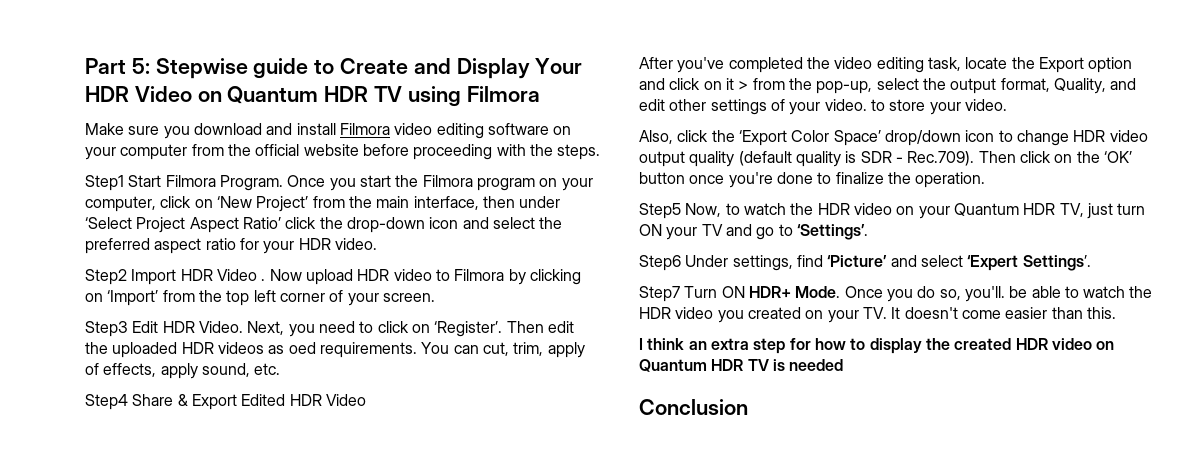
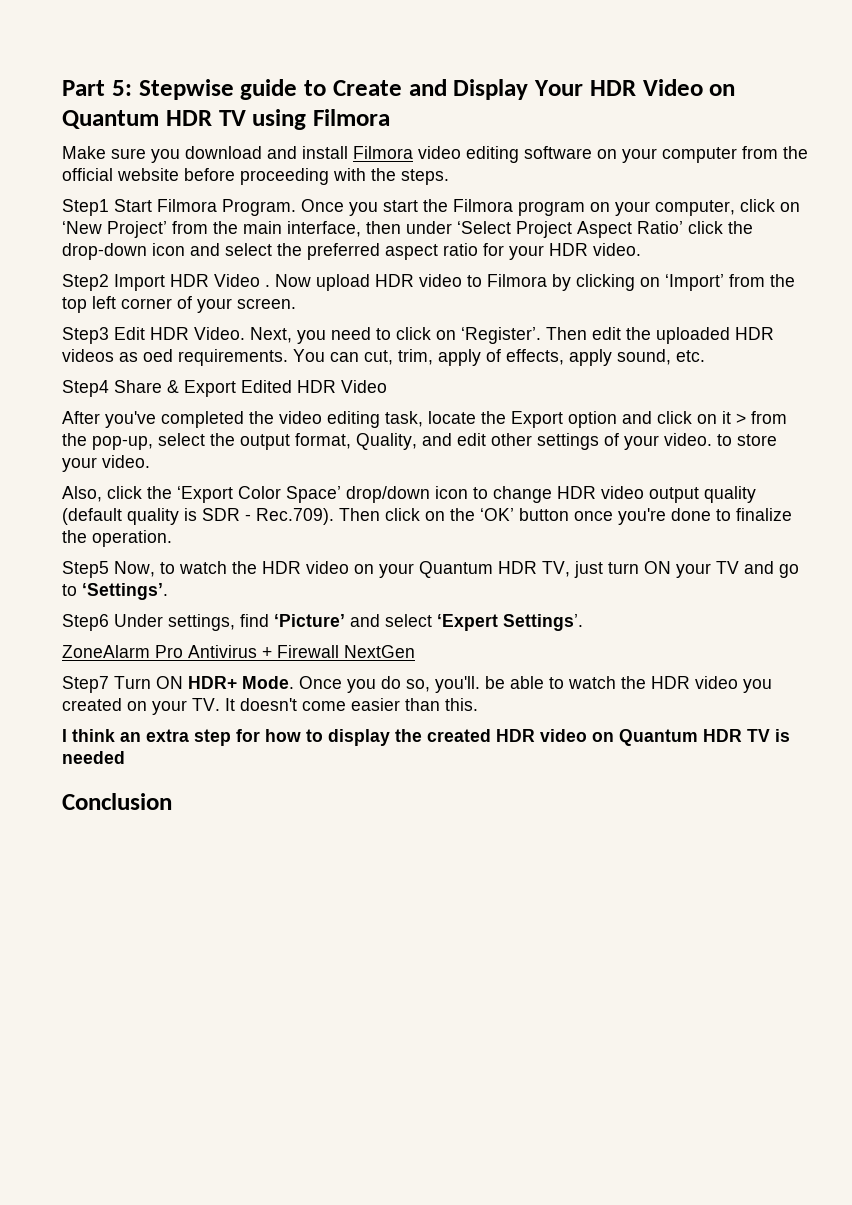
+ ZoneAlarm Pro Antivirus + Firewall NextGen

